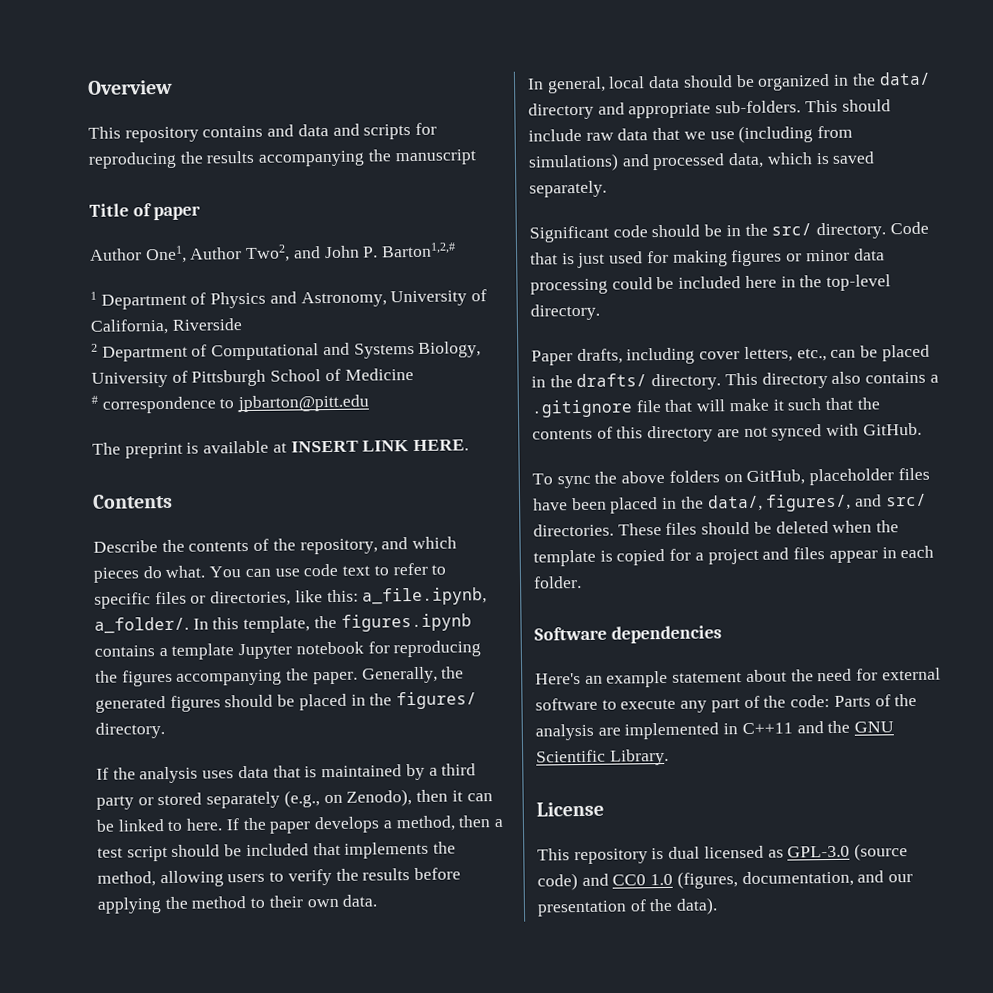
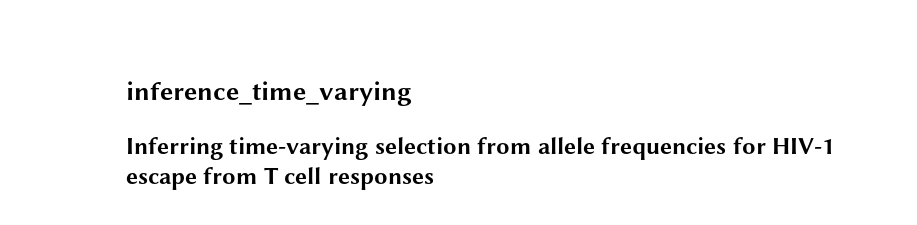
- Overview
- This repository contains and data and scripts for reproducing the results accompanying the manuscript
- Title of paper
- Author One1, Author Two2, and John P. Barton1,2,#
- 1 Department of Physics and Astronomy, University of California, Riverside
- 2 Department of Computational and Systems Biology, University of Pittsburgh School of Medicine
- # correspondence to jpbarton@pitt.edu
- The preprint is available at INSERT LINK HERE.
- Contents
- Describe the contents of the repository, and which pieces do what. You can use code text to refer to specific files or directories, like this: a_file.ipynb, a_folder/. In this template, the figures.ipynb contains a template Jupyter notebook for reproducing the figures accompanying the paper. Generally, the generated figures should be placed in the figures/ directory.
- If the analysis uses data that is maintained by a third party or stored separately (e.g., on Zenodo), then it can be linked to here. If the paper develops a method, then a test script should be included that implements the method, allowing users to verify the results before applying the method to their own data.
- In general, local data should be organized in the data/ directory and appropriate sub-folders. This should include raw data that we use (including from simulations) and processed data, which is saved separately.
- Significant code should be in the src/ directory. Code that is just used for making figures or minor data processing could be included here in the top-level directory.
- Paper drafts, including cover letters, etc., can be placed in the drafts/ directory. This directory also contains a .gitignore file that will make it such that the contents of this directory are not synced with GitHub.
- To sync the above folders on GitHub, placeholder files have been placed in the data/, figures/, and src/ directories. These files should be deleted when the template is copied for a project and files appear in each folder.
- Software dependencies
- Here's an example statement about the need for external software to execute any part of the code: Parts of the analysis are implemented in C++11 and the GNU Scientific Library.
- License
- This repository is dual licensed as GPL-3.0 (source code) and CC0 1.0 (figures, documentation, and our presentation of the data).
+ inference_time_varying
+ Inferring time-varying selection from allele frequencies for HIV-1 escape from T cell responses

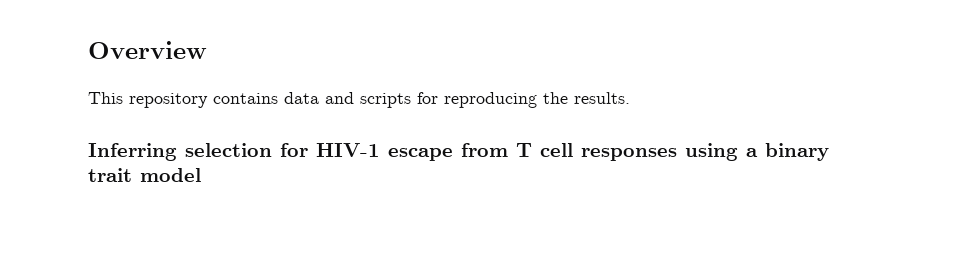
- inference_time_varying
- Inferring time-varying selection from allele frequencies for HIV-1 escape from T cell responses
+ Overview
+ This repository contains data and scripts for reproducing the results.
+ Inferring selection for HIV-1 escape from T cell responses using a binary trait model

